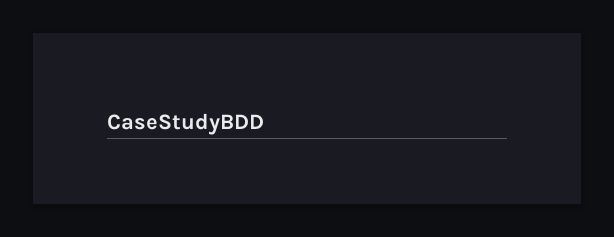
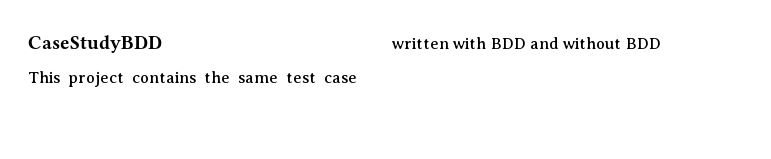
+ This project contains the same test case written with BDD and without BDD

